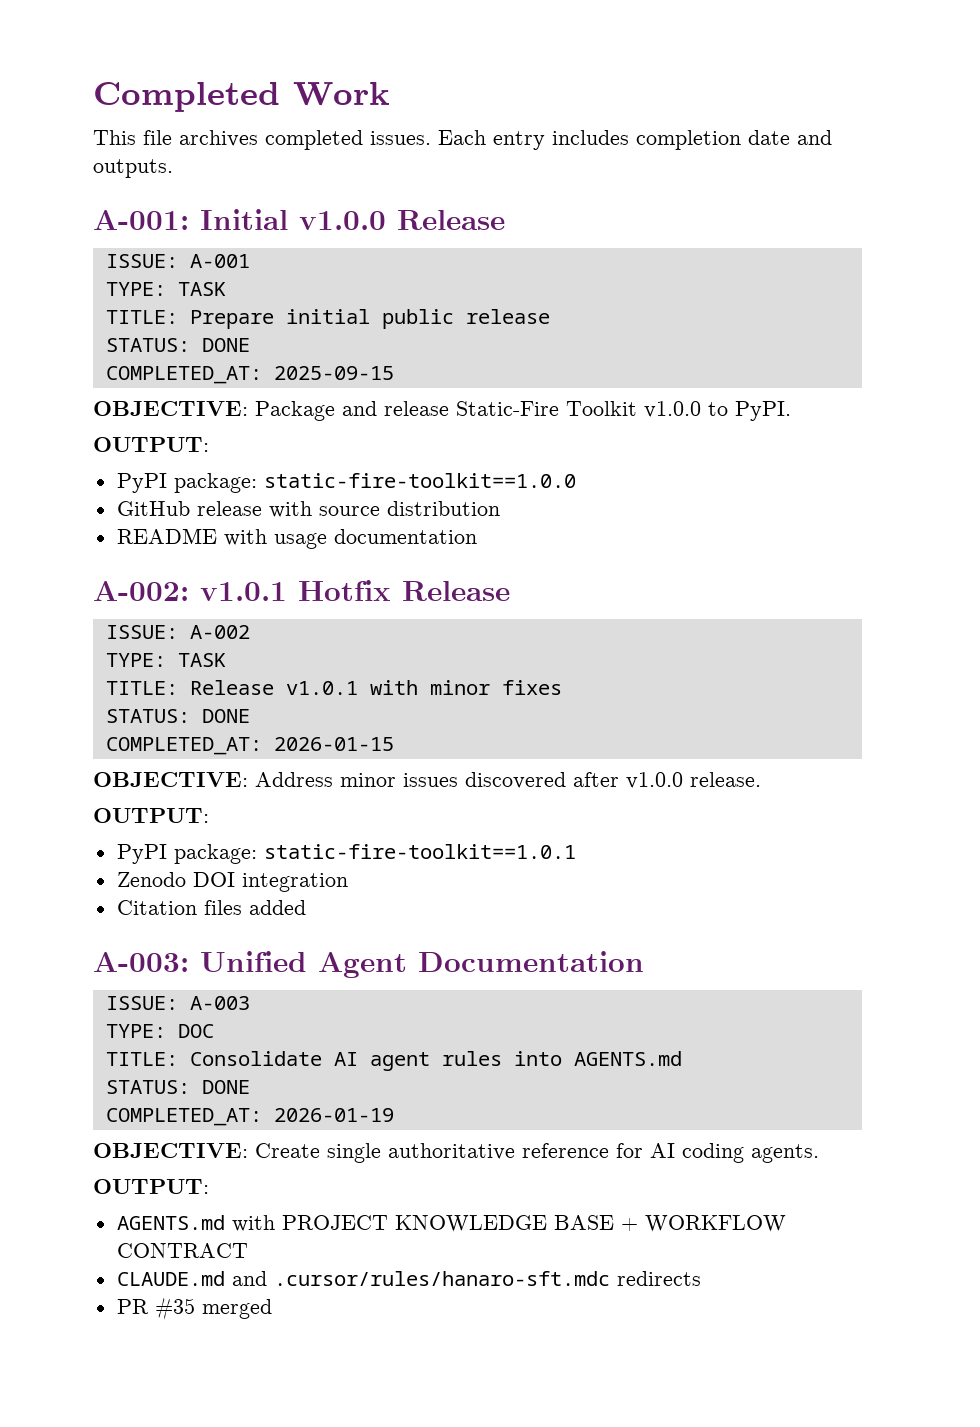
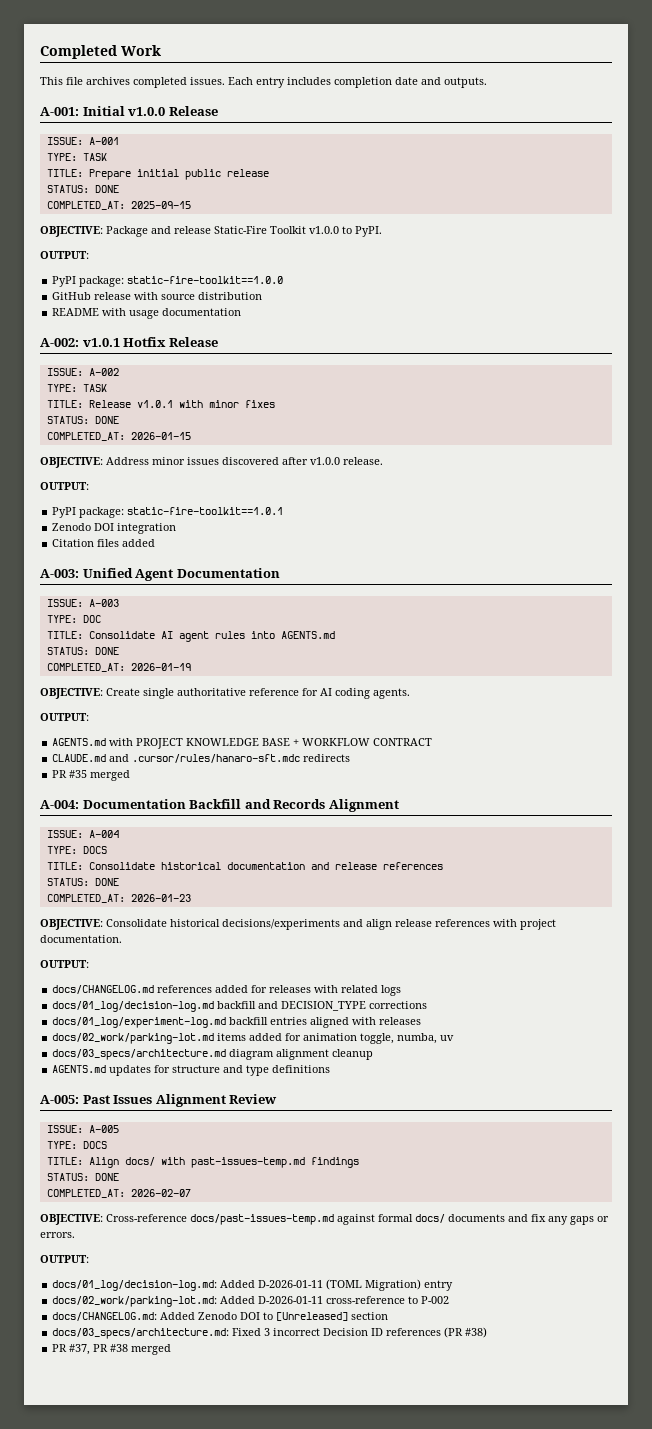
+ A-004: Documentation Backfill and Records Alignment
+ ISSUE: A-004
+ TYPE: DOCS
+ TITLE: Consolidate historical documentation and release references
+ STATUS: DONE
+ COMPLETED_AT: 2026-01-23
+ OBJECTIVE: Consolidate historical decisions/experiments and align release references with project documentation.
+ OUTPUT:
+ docs/CHANGELOG.md references added for releases with related logs
+ docs/01_log/decision-log.md backfill and DECISION_TYPE corrections
+ docs/01_log/experiment-log.md backfill entries aligned with releases
+ docs/02_work/parking-lot.md items added for animation toggle, numba, uv
+ docs/03_specs/architecture.md diagram alignment cleanup
+ AGENTS.md updates for structure and type definitions
+ A-005: Past Issues Alignment Review
+ ISSUE: A-005
+ TYPE: DOCS
+ TITLE: Align docs/ with past-issues-temp.md findings
+ STATUS: DONE
+ COMPLETED_AT: 2026-02-07
+ OBJECTIVE: Cross-reference docs/past-issues-temp.md against formal docs/ documents and fix any gaps or errors.
+ OUTPUT:
+ docs/01_log/decision-log.md: Added D-2026-01-11 (TOML Migration) entry
+ docs/02_work/parking-lot.md: Added D-2026-01-11 cross-reference to P-002
+ docs/CHANGELOG.md: Added Zenodo DOI to [Unreleased] section
+ docs/03_specs/architecture.md: Fixed 3 incorrect Decision ID references (PR #38)
+ PR #37, PR #38 merged

